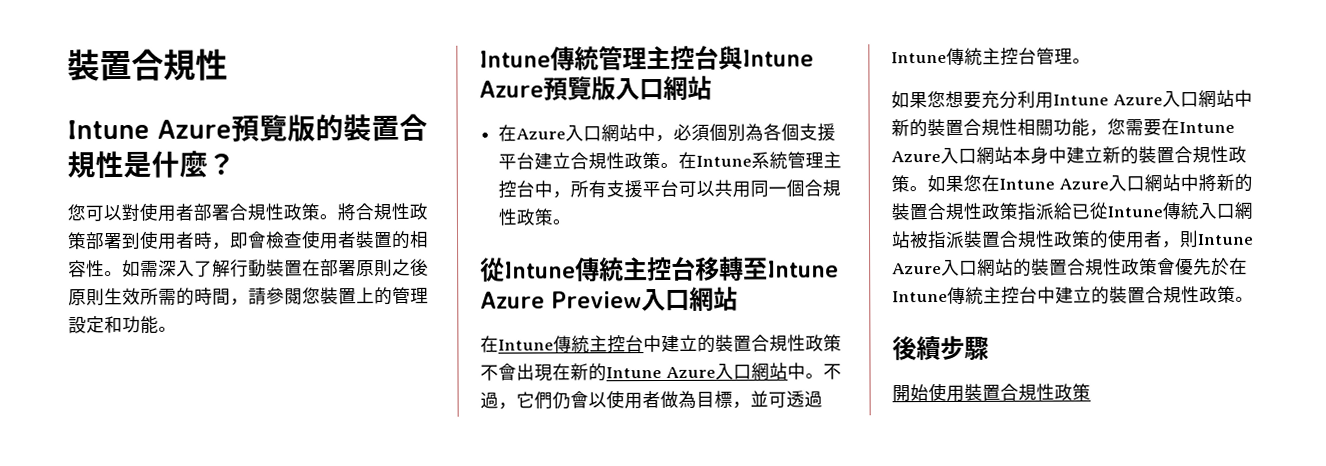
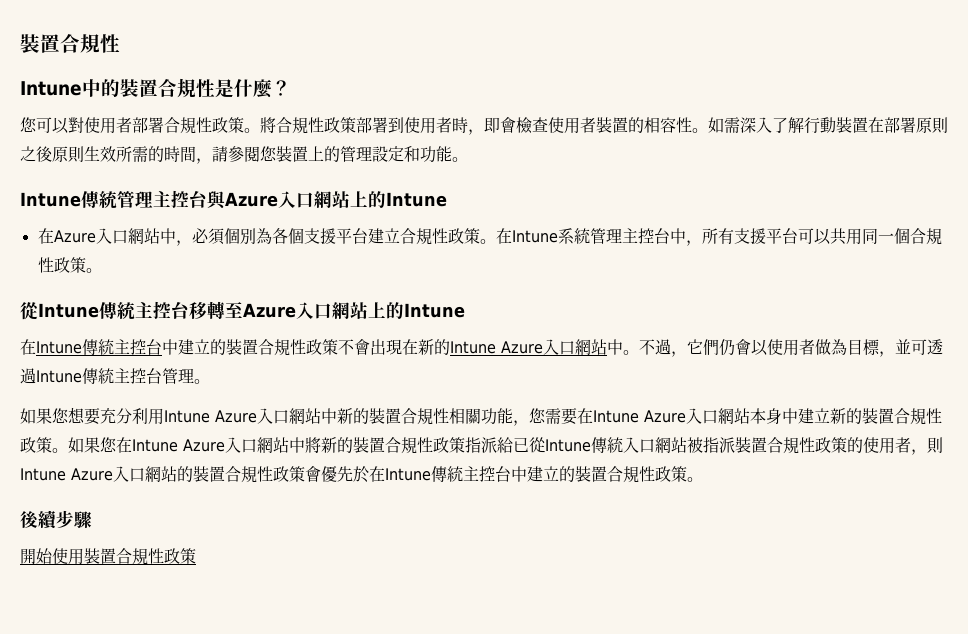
- Intune Azure預覽版的裝置合規性是什麼？
+ Intune中的裝置合規性是什麼？
- Intune傳統管理主控台與Intune Azure預覽版入口網站
+ Intune傳統管理主控台與Azure入口網站上的Intune
- 從Intune傳統主控台移轉至Intune Azure Preview入口網站
+ 從Intune傳統主控台移轉至Azure入口網站上的Intune

